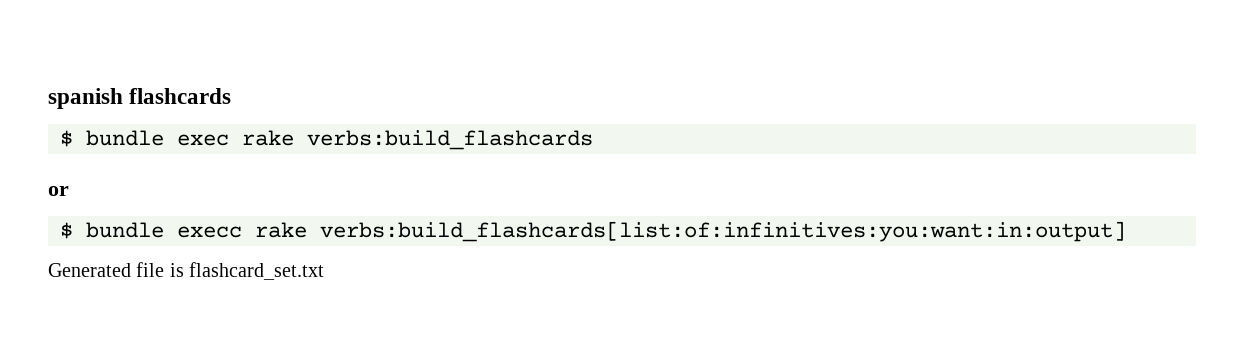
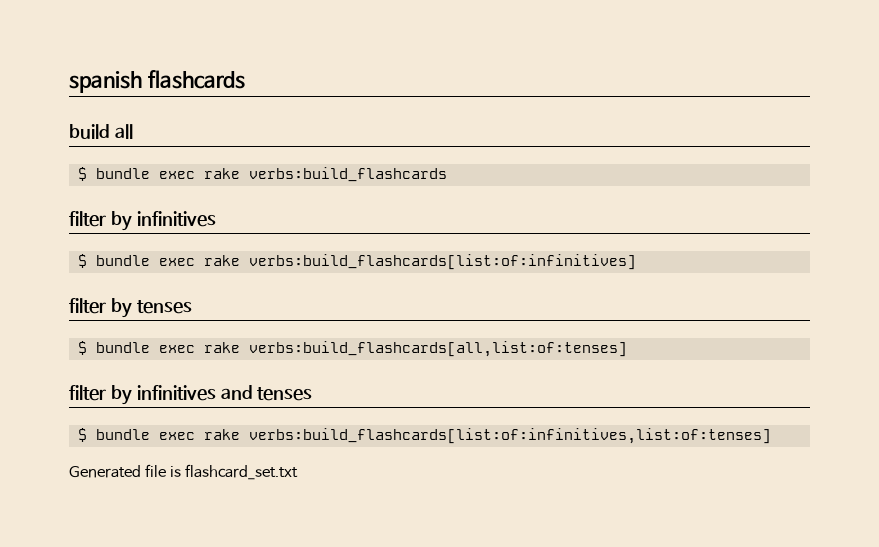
+ build all
  $ bundle exec rake verbs:build_flashcards
- or
- $ bundle execc rake verbs:build_flashcards[list:of:infinitives:you:want:in:output]
+ filter by infinitives
+ $ bundle exec rake verbs:build_flashcards[list:of:infinitives]
+ filter by tenses
+ $ bundle exec rake verbs:build_flashcards[all,list:of:tenses]
+ filter by infinitives and tenses
+ $ bundle exec rake verbs:build_flashcards[list:of:infinitives,list:of:tenses]

